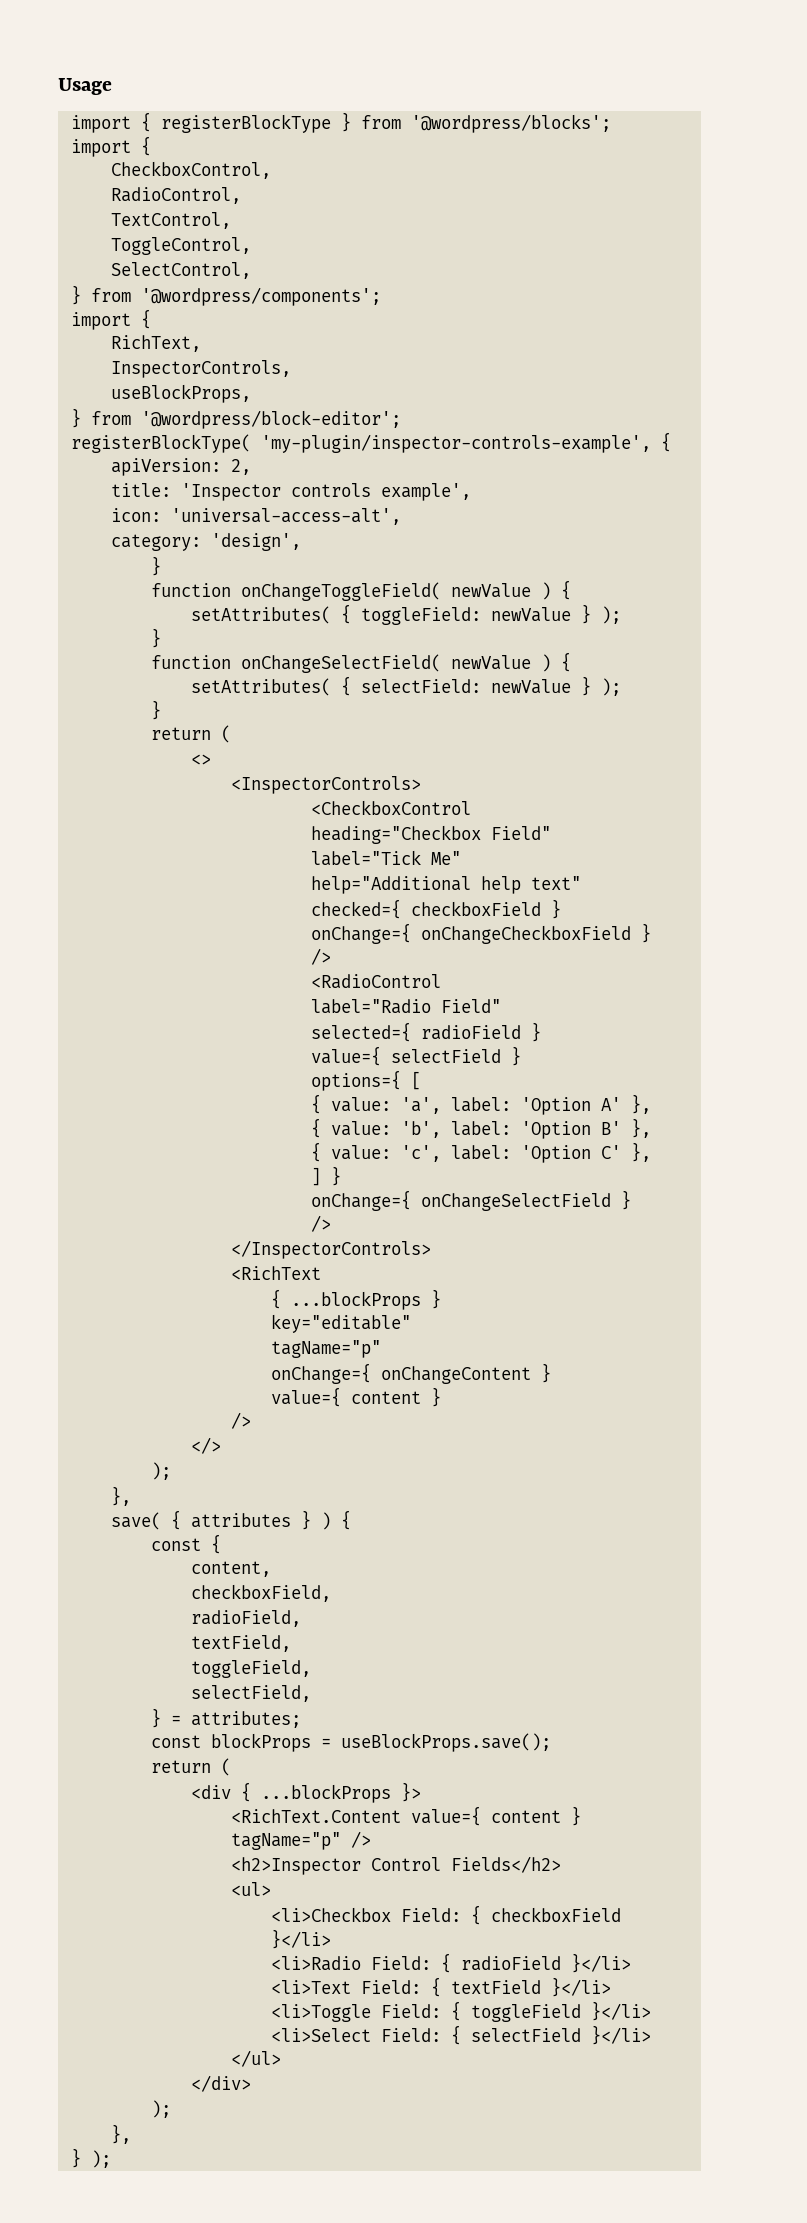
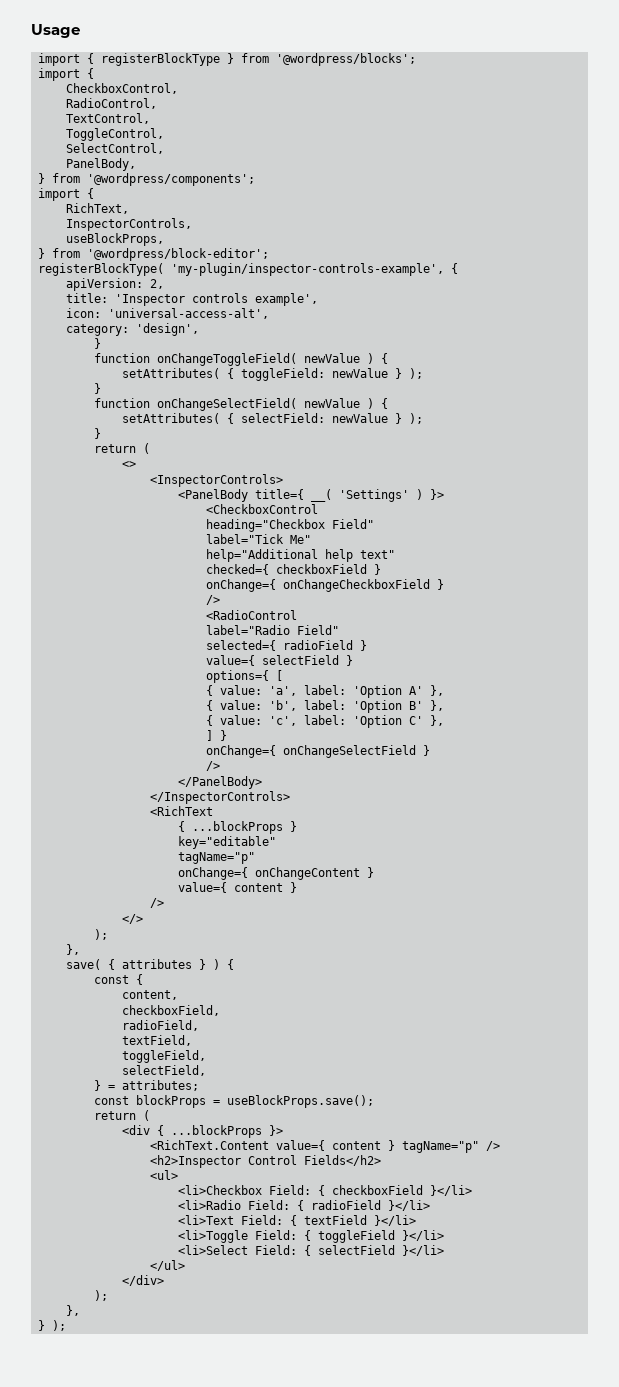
+ PanelBody,
+ <PanelBody title={ __( 'Settings' ) }>
+ </PanelBody>

